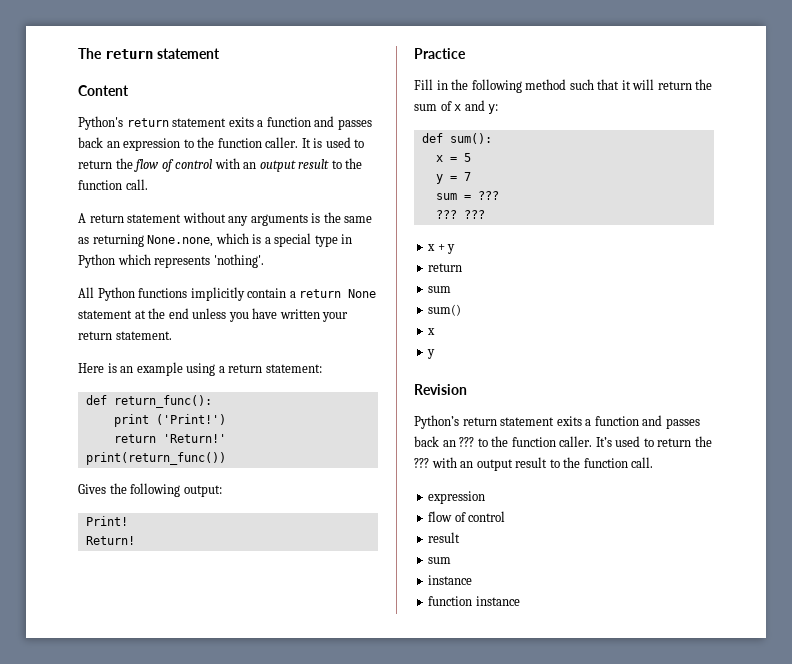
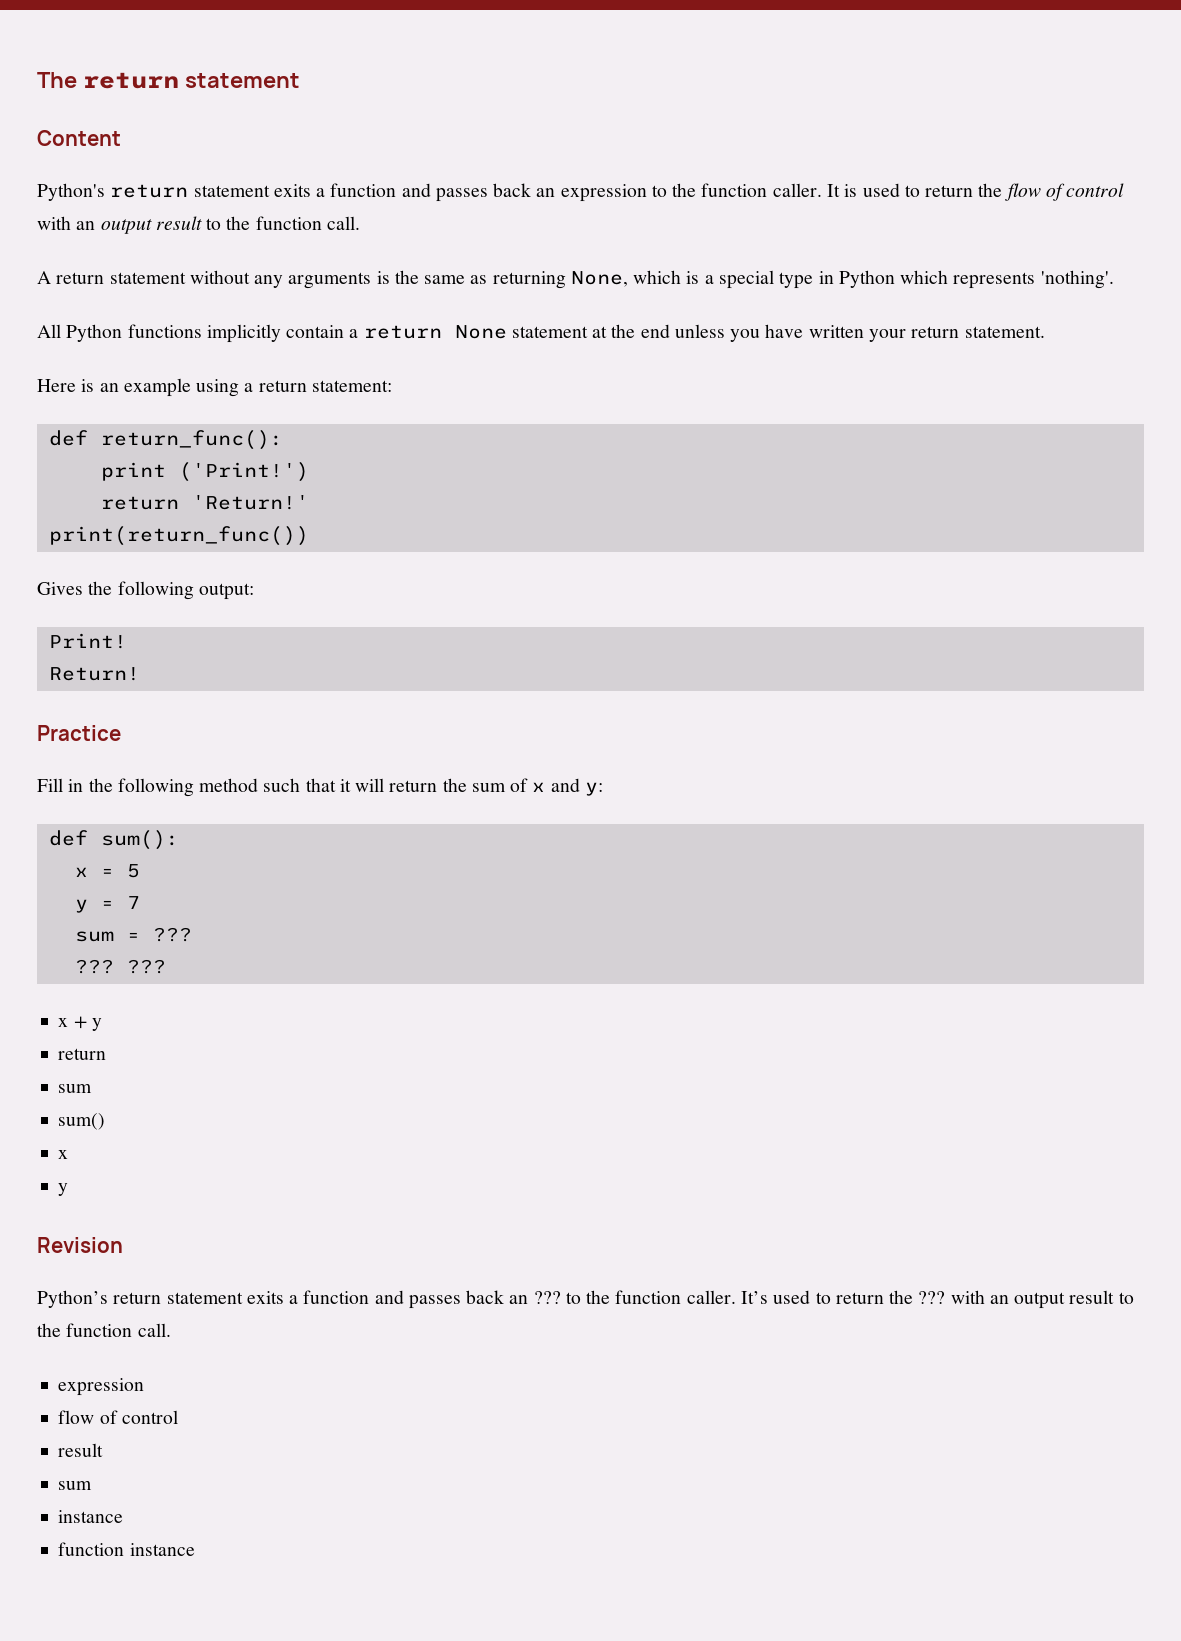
- A return statement without any arguments is the same as returning None.none, which is a special type in Python which represents 'nothing'.
+ A return statement without any arguments is the same as returning None, which is a special type in Python which represents 'nothing'.

